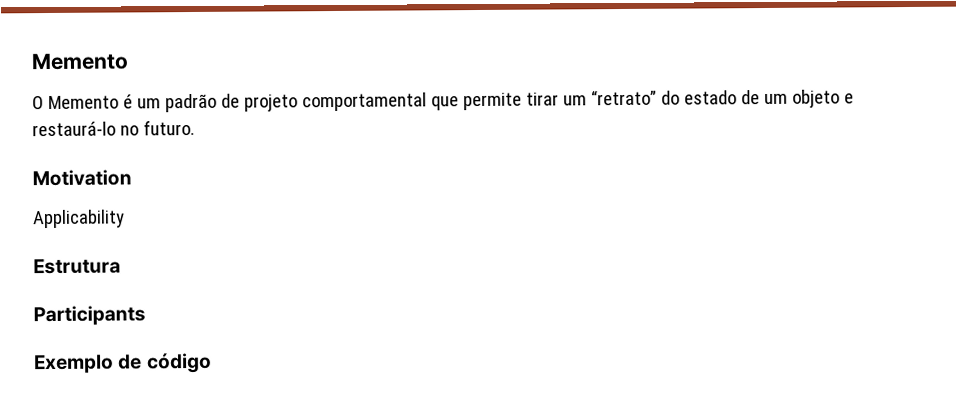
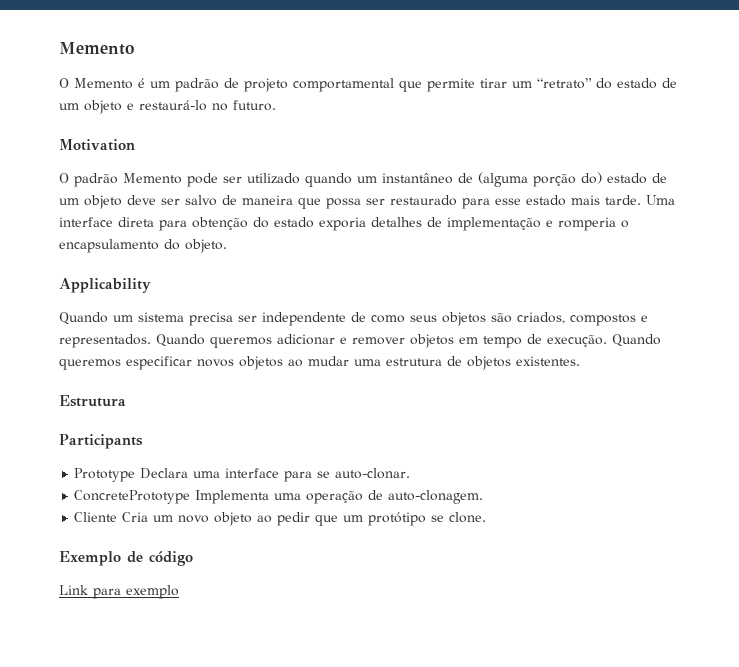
+ O padrão Memento pode ser utilizado quando um instantâneo de (alguma porção do) estado de um objeto deve ser salvo de maneira que possa ser restaurado para esse estado mais tarde. Uma interface direta para obtenção do estado exporia detalhes de implementação e romperia o encapsulamento do objeto.
  Applicability
+ Quando um sistema precisa ser independente de como seus objetos são criados, compostos e representados. Quando queremos adicionar e remover objetos em tempo de execução. Quando queremos especificar novos objetos ao mudar uma estrutura de objetos existentes.
  Estrutura
  Participants
+ Prototype Declara uma interface para se auto-clonar.
+ ConcretePrototype Implementa uma operação de auto-clonagem.
+ Cliente Cria um novo objeto ao pedir que um protótipo se clone.
+ Link para exemplo

